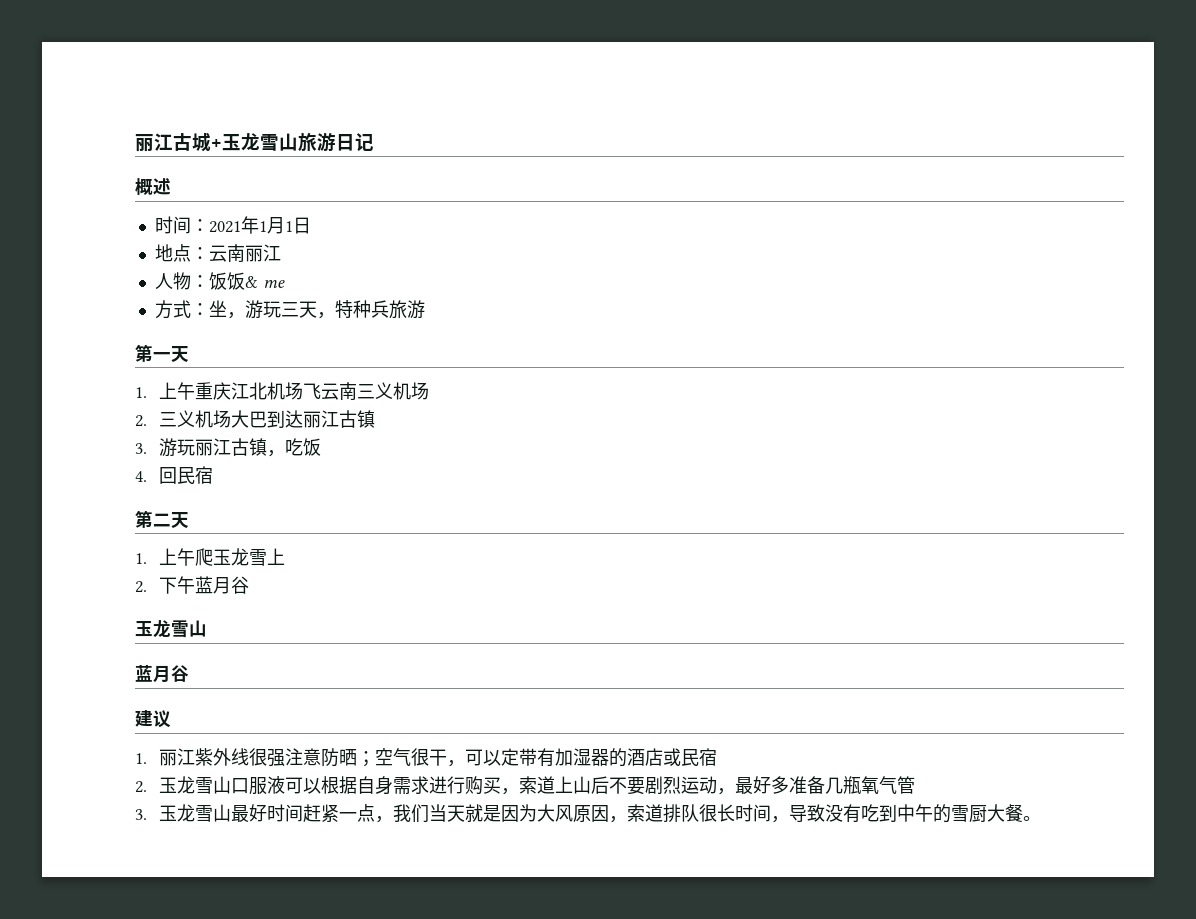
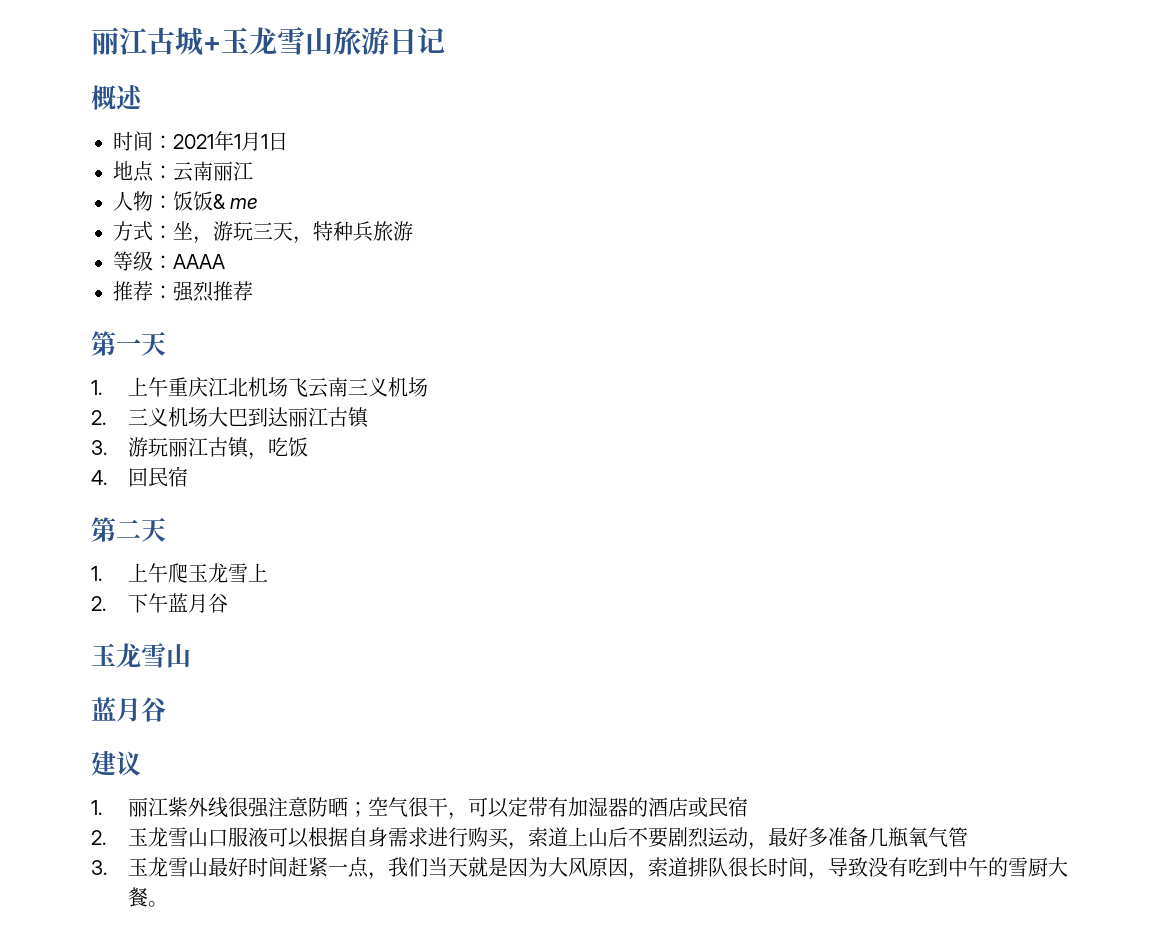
+ 等级：AAAA
+ 推荐：强烈推荐

